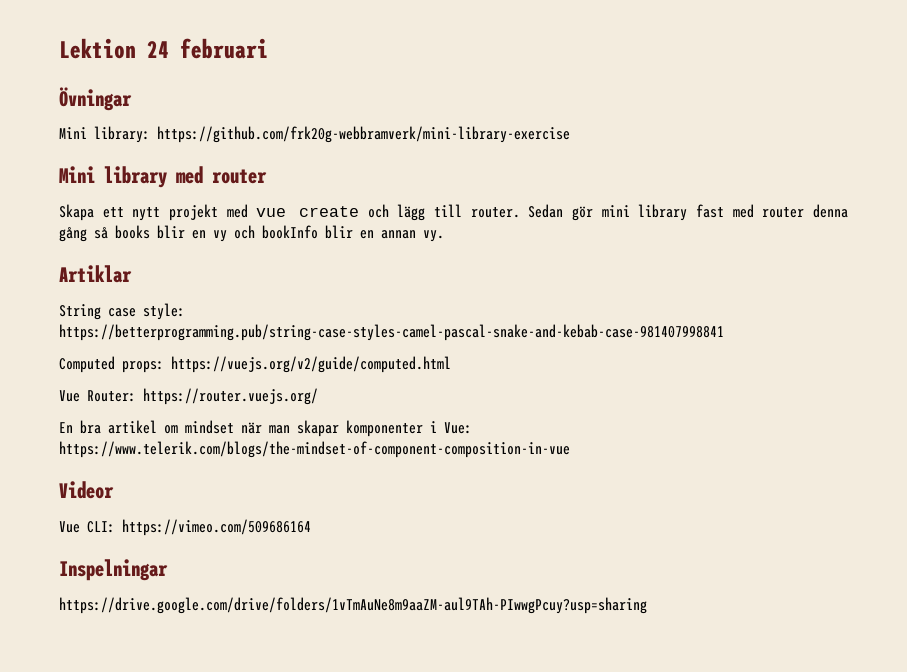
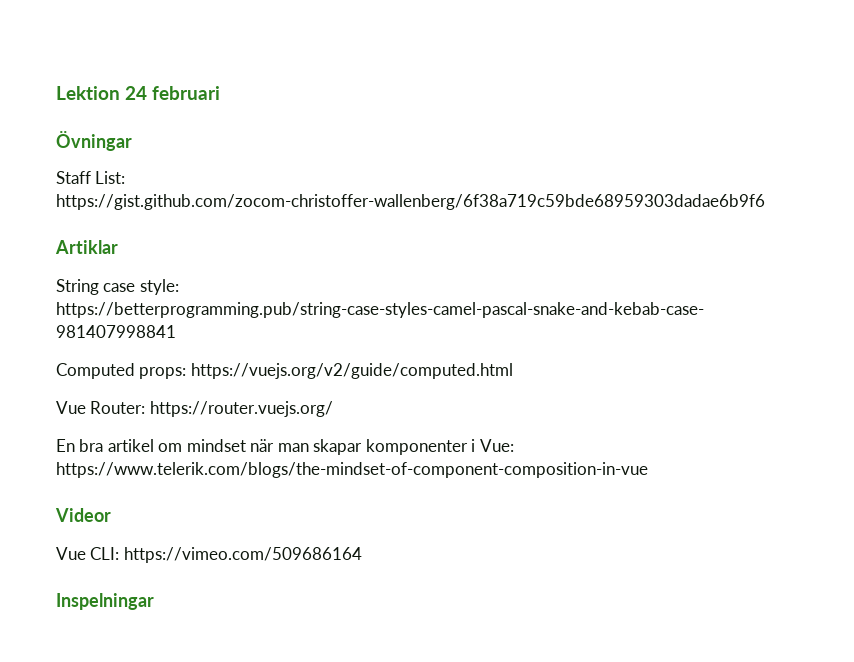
- Mini library: https://github.com/frk20g-webbramverk/mini-library-exercise
- Mini library med router
- Skapa ett nytt projekt med vue create och lägg till router. Sedan gör mini library fast med router denna gång så books blir en vy och bookInfo blir en annan vy.
+ Staff List: https://gist.github.com/zocom-christoffer-wallenberg/6f38a719c59bde68959303dadae6b9f6
- https://drive.google.com/drive/folders/1vTmAuNe8m9aaZM-aul9TAh-PIwwgPcuy?usp=sharing

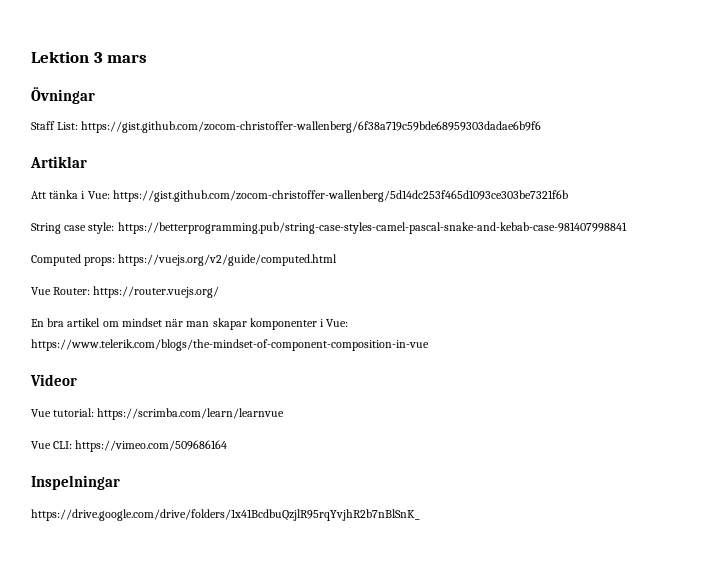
- Lektion 24 februari
+ Lektion 3 mars
+ Att tänka i Vue: https://gist.github.com/zocom-christoffer-wallenberg/5d14dc253f465d1093ce303be7321f6b
+ Vue tutorial: https://scrimba.com/learn/learnvue
+ https://drive.google.com/drive/folders/1x41BcdbuQzjlR95rqYvjhR2b7nBlSnK_

